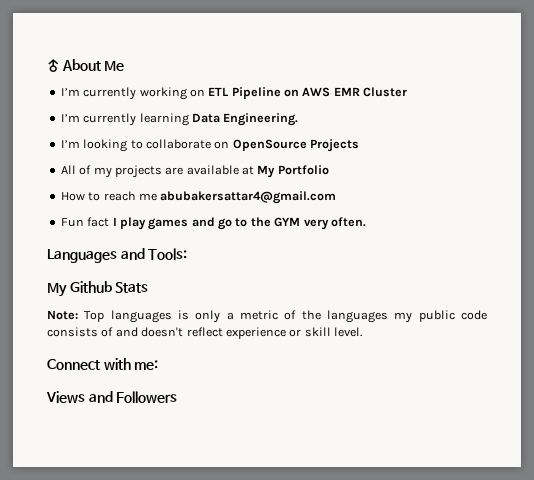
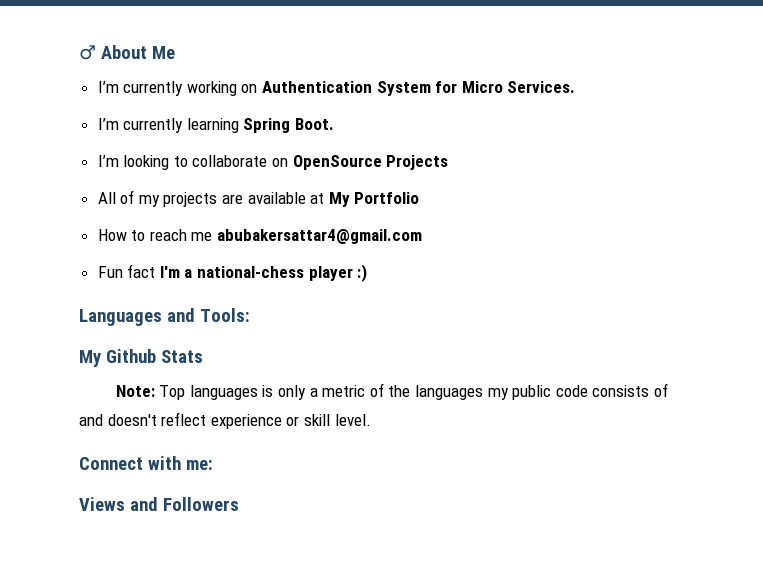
- I’m currently working on ETL Pipeline on AWS EMR Cluster
+ I’m currently working on Authentication System for Micro Services.
- I’m currently learning Data Engineering.
+ I’m currently learning Spring Boot.
- Fun fact I play games and go to the GYM very often.
+ Fun fact I'm a national-chess player :)

